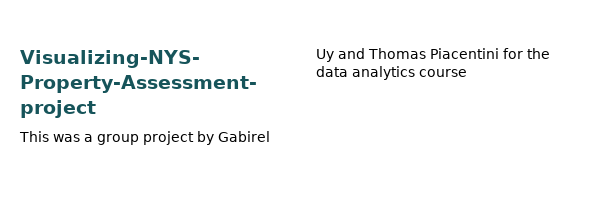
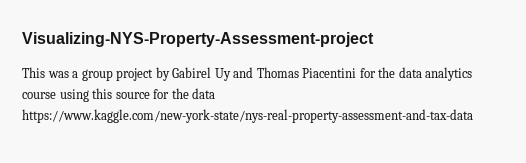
- This was a group project by Gabirel Uy and Thomas Piacentini for the data analytics course
+ This was a group project by Gabirel Uy and Thomas Piacentini for the data analytics course using this source for the data https://www.kaggle.com/new-york-state/nys-real-property-assessment-and-tax-data

